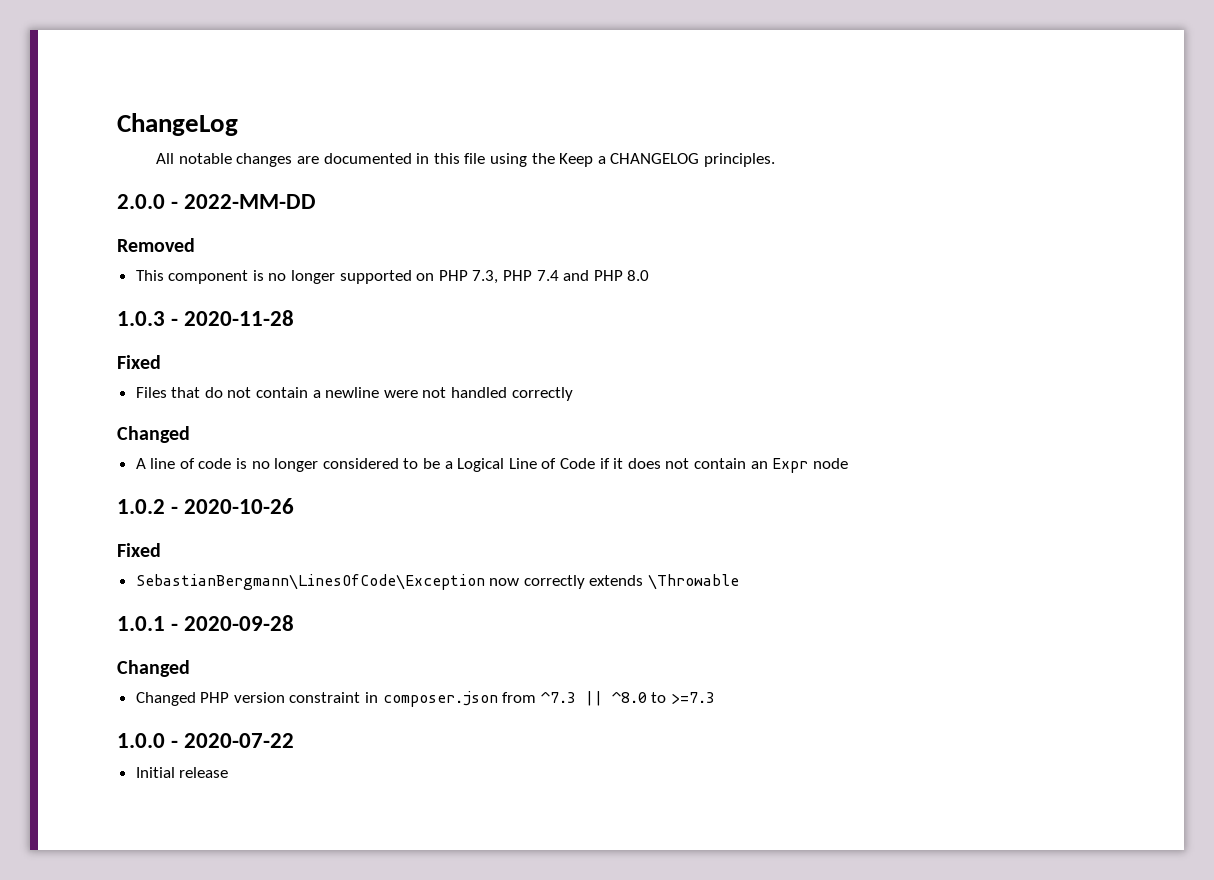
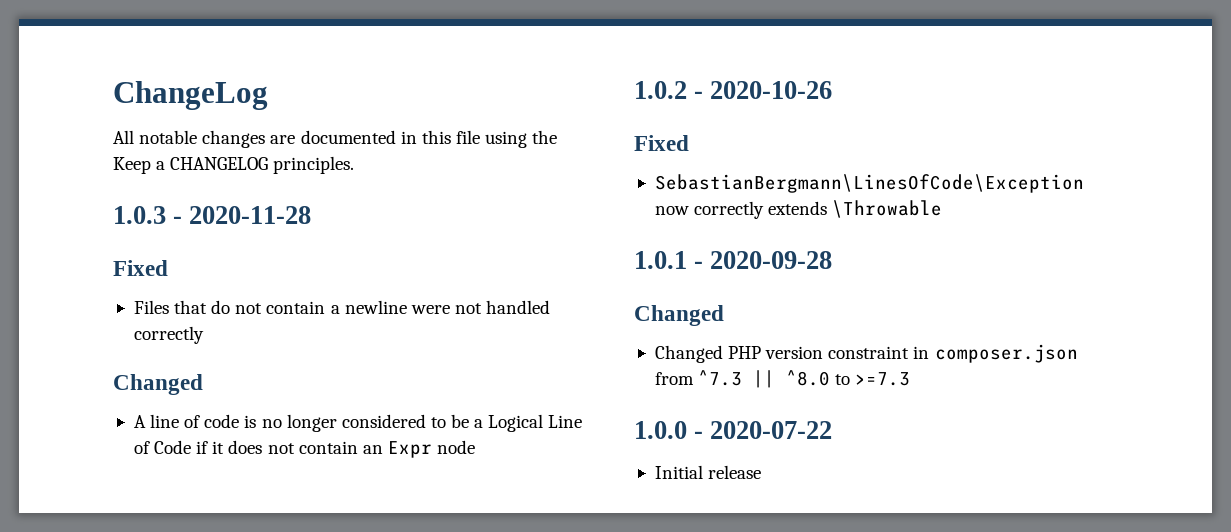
- 2.0.0 - 2022-MM-DD
- Removed
- This component is no longer supported on PHP 7.3, PHP 7.4 and PHP 8.0

